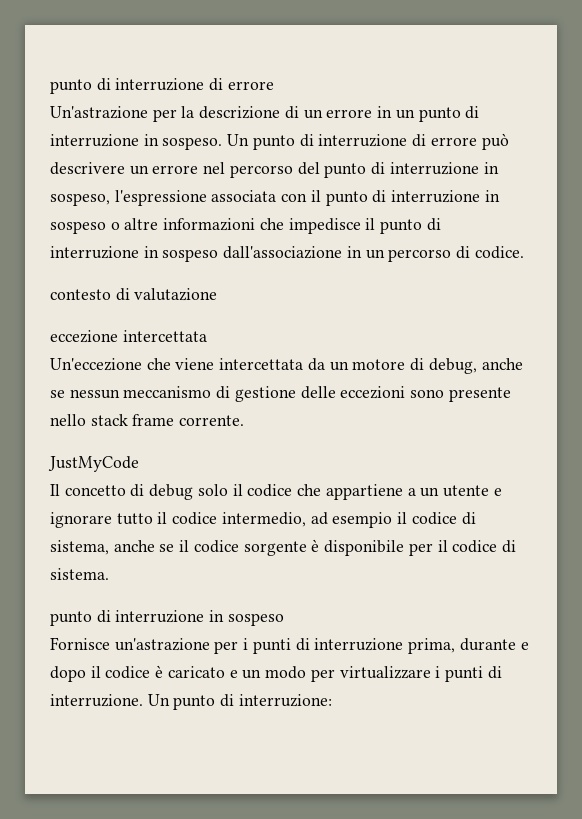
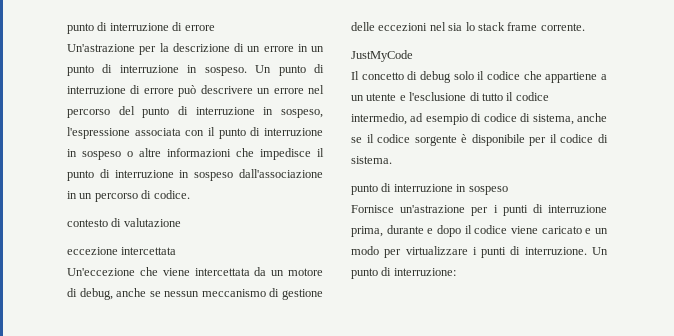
- Un'eccezione che viene intercettata da un motore di debug, anche se nessun meccanismo di gestione delle eccezioni sono presente nello stack frame corrente.
+ Un'eccezione che viene intercettata da un motore di debug, anche se nessun meccanismo di gestione delle eccezioni nel sia lo stack frame corrente.
- Il concetto di debug solo il codice che appartiene a un utente e ignorare tutto il codice intermedio, ad esempio il codice di sistema, anche se il codice sorgente è disponibile per il codice di sistema.
+ Il concetto di debug solo il codice che appartiene a un utente e l'esclusione di tutto il codice intermedio, ad esempio di codice di sistema, anche se il codice sorgente è disponibile per il codice di sistema.
- Fornisce un'astrazione per i punti di interruzione prima, durante e dopo il codice è caricato e un modo per virtualizzare i punti di interruzione.
+ Fornisce un'astrazione per i punti di interruzione prima, durante e dopo il codice viene caricato e un modo per virtualizzare i punti di interruzione.

